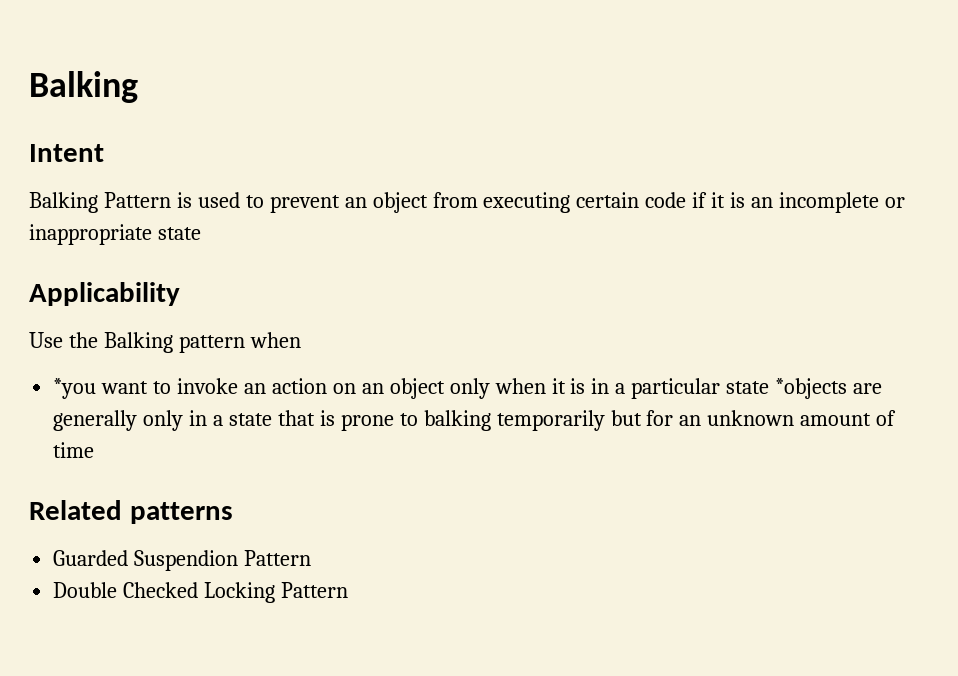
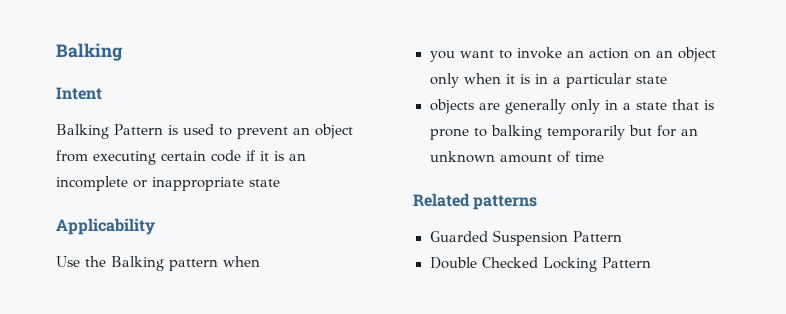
- *you want to invoke an action on an object only when it is in a particular state *objects are generally only in a state that is prone to balking temporarily but for an unknown amount of time
+ you want to invoke an action on an object only when it is in a particular state
+ objects are generally only in a state that is prone to balking temporarily but for an unknown amount of time
- Guarded Suspendion Pattern
+ Guarded Suspension Pattern

